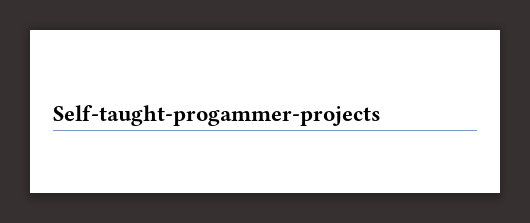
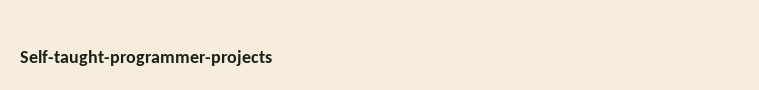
- Self-taught-progammer-projects
+ Self-taught-programmer-projects

